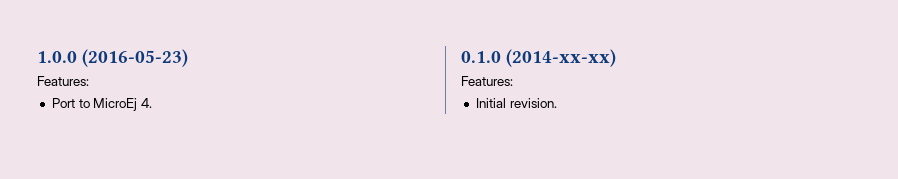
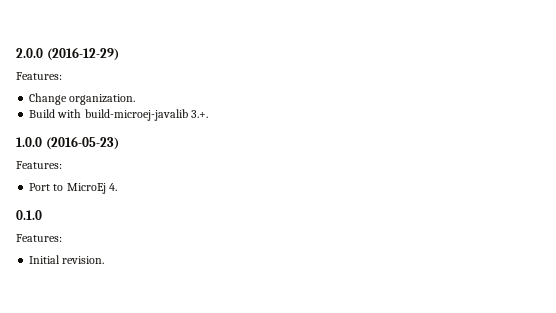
+ 2.0.0 (2016-12-29)
+ Features:
+ Change organization.
+ Build with build-microej-javalib 3.+.
- 0.1.0 (2014-xx-xx)
+ 0.1.0

